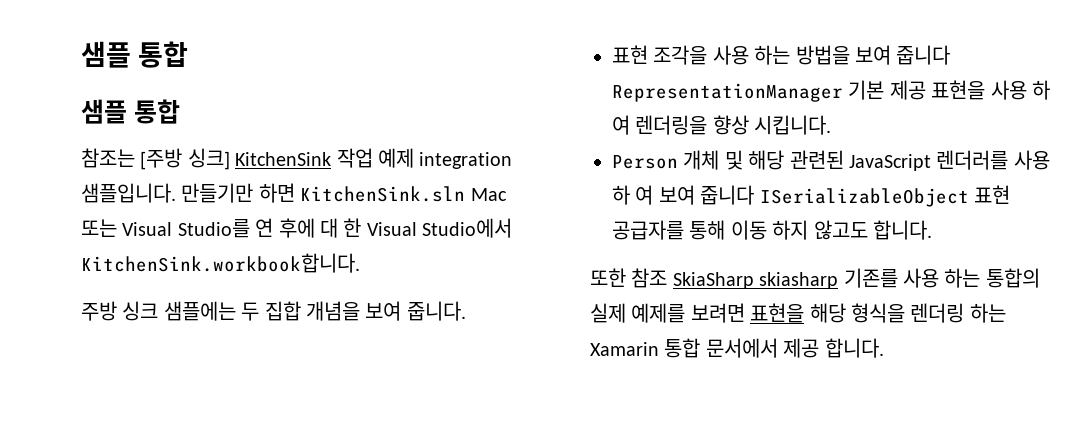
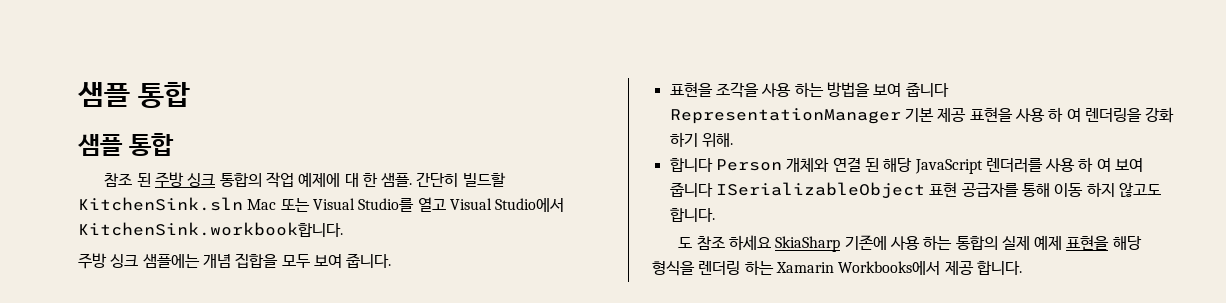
- 참조는 [주방 싱크] KitchenSink 작업 예제 integration 샘플입니다. 만들기만 하면 KitchenSink.sln Mac 또는 Visual Studio를 연 후에 대 한 Visual Studio에서 KitchenSink.workbook합니다.
+ 참조 된 주방 싱크 통합의 작업 예제에 대 한 샘플. 간단히 빌드할 KitchenSink.sln Mac 또는 Visual Studio를 열고 Visual Studio에서 KitchenSink.workbook합니다.
- 주방 싱크 샘플에는 두 집합 개념을 보여 줍니다.
+ 주방 싱크 샘플에는 개념 집합을 모두 보여 줍니다.
- 표현 조각을 사용 하는 방법을 보여 줍니다 RepresentationManager 기본 제공 표현을 사용 하 여 렌더링을 향상 시킵니다.
- Person 개체 및 해당 관련된 JavaScript 렌더러를 사용 하 여 보여 줍니다 ISerializableObject 표현 공급자를 통해 이동 하지 않고도 합니다.
+ 표현을 조각을 사용 하는 방법을 보여 줍니다 RepresentationManager 기본 제공 표현을 사용 하 여 렌더링을 강화 하기 위해.
+ 합니다 Person 개체와 연결 된 해당 JavaScript 렌더러를 사용 하 여 보여 줍니다 ISerializableObject 표현 공급자를 통해 이동 하지 않고도 합니다.
- 또한 참조 SkiaSharp skiasharp 기존를 사용 하는 통합의 실제 예제를 보려면 표현을 해당 형식을 렌더링 하는 Xamarin 통합 문서에서 제공 합니다.
+ 도 참조 하세요 SkiaSharp 기존에 사용 하는 통합의 실제 예제 표현을 해당 형식을 렌더링 하는 Xamarin Workbooks에서 제공 합니다.

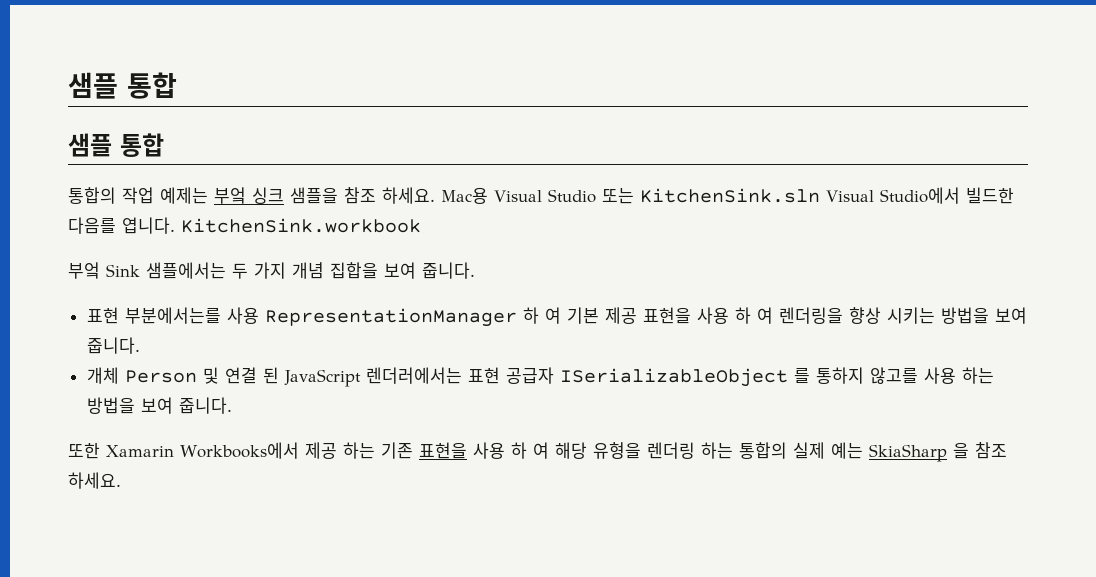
- 참조 된 주방 싱크 통합의 작업 예제에 대 한 샘플. 간단히 빌드할 KitchenSink.sln Mac 또는 Visual Studio를 열고 Visual Studio에서 KitchenSink.workbook합니다.
- 주방 싱크 샘플에는 개념 집합을 모두 보여 줍니다.
- 표현을 조각을 사용 하는 방법을 보여 줍니다 RepresentationManager 기본 제공 표현을 사용 하 여 렌더링을 강화 하기 위해.
- 합니다 Person 개체와 연결 된 해당 JavaScript 렌더러를 사용 하 여 보여 줍니다 ISerializableObject 표현 공급자를 통해 이동 하지 않고도 합니다.
- 도 참조 하세요 SkiaSharp 기존에 사용 하는 통합의 실제 예제 표현을 해당 형식을 렌더링 하는 Xamarin Workbooks에서 제공 합니다.
+ 통합의 작업 예제는 부엌 싱크 샘플을 참조 하세요. Mac용 Visual Studio 또는 KitchenSink.sln Visual Studio에서 빌드한 다음를 엽니다. KitchenSink.workbook
+ 부엌 Sink 샘플에서는 두 가지 개념 집합을 보여 줍니다.
+ 표현 부분에서는를 사용 RepresentationManager 하 여 기본 제공 표현을 사용 하 여 렌더링을 향상 시키는 방법을 보여 줍니다.
+ 개체 Person 및 연결 된 JavaScript 렌더러에서는 표현 공급자 ISerializableObject 를 통하지 않고를 사용 하는 방법을 보여 줍니다.
+ 또한 Xamarin Workbooks에서 제공 하는 기존 표현을 사용 하 여 해당 유형을 렌더링 하는 통합의 실제 예는 SkiaSharp 을 참조 하세요.

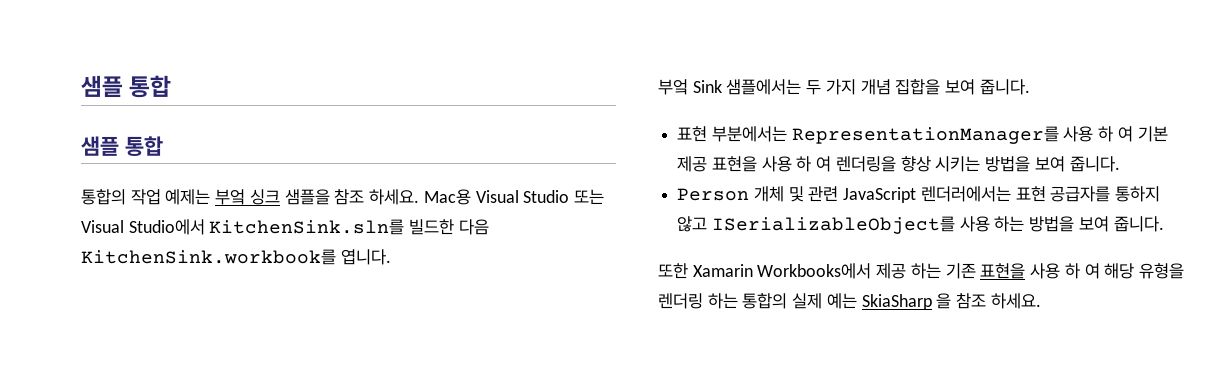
- Mac용 Visual Studio 또는 KitchenSink.sln Visual Studio에서 빌드한 다음를 엽니다. KitchenSink.workbook
+ Mac용 Visual Studio 또는 Visual Studio에서 KitchenSink.sln를 빌드한 다음 KitchenSink.workbook를 엽니다.
- 표현 부분에서는를 사용 RepresentationManager 하 여 기본 제공 표현을 사용 하 여 렌더링을 향상 시키는 방법을 보여 줍니다.
+ 표현 부분에서는 RepresentationManager를 사용 하 여 기본 제공 표현을 사용 하 여 렌더링을 향상 시키는 방법을 보여 줍니다.
- 개체 Person 및 연결 된 JavaScript 렌더러에서는 표현 공급자 ISerializableObject 를 통하지 않고를 사용 하는 방법을 보여 줍니다.
+ Person 개체 및 관련 JavaScript 렌더러에서는 표현 공급자를 통하지 않고 ISerializableObject를 사용 하는 방법을 보여 줍니다.

